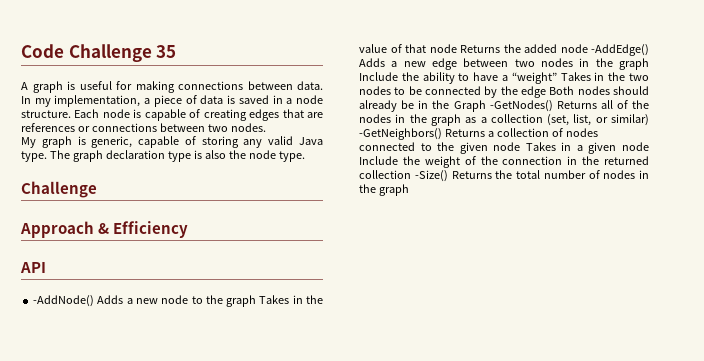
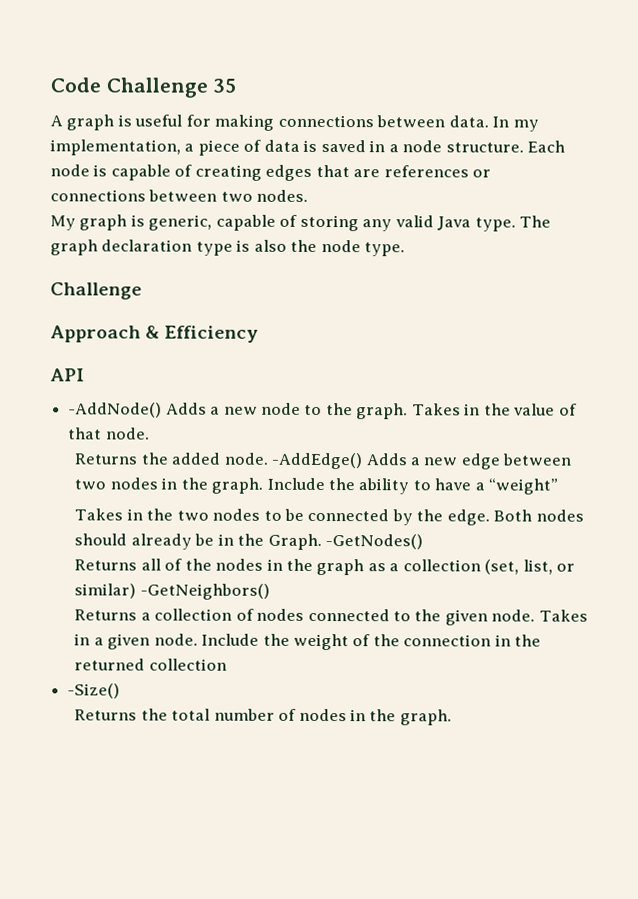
- -AddNode() Adds a new node to the graph Takes in the value of that node Returns the added node -AddEdge() Adds a new edge between two nodes in the graph Include the ability to have a “weight” Takes in the two nodes to be connected by the edge Both nodes should already be in the Graph -GetNodes() Returns all of the nodes in the graph as a collection (set, list, or similar) -GetNeighbors() Returns a collection of nodes connected to the given node Takes in a given node Include the weight of the connection in the returned collection -Size() Returns the total number of nodes in the graph
+ -AddNode() Adds a new node to the graph. Takes in the value of that node.
+ Returns the added node. -AddEdge() Adds a new edge between two nodes in the graph. Include the ability to have a “weight”
+ Takes in the two nodes to be connected by the edge. Both nodes should already be in the Graph. -GetNodes()
+ Returns all of the nodes in the graph as a collection (set, list, or similar) -GetNeighbors()
+ Returns a collection of nodes connected to the given node. Takes in a given node. Include the weight of the connection in the returned collection
+ -Size()
+ Returns the total number of nodes in the graph.

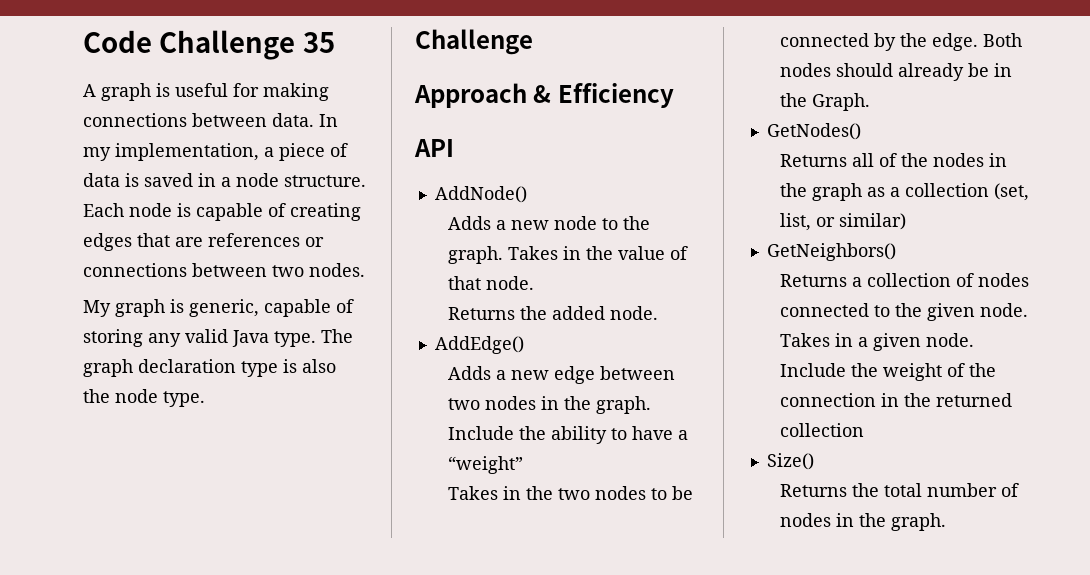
- -AddNode() Adds a new node to the graph.
+ AddNode()
+ Adds a new node to the graph.
- Returns the added node. -AddEdge() Adds a new edge between two nodes in the graph.
+ Returns the added node.
+ AddEdge()
+ Adds a new edge between two nodes in the graph.
- Both nodes should already be in the Graph. -GetNodes()
+ Both nodes should already be in the Graph.
+ GetNodes()
- Returns all of the nodes in the graph as a collection (set, list, or similar) -GetNeighbors()
+ Returns all of the nodes in the graph as a collection (set, list, or similar)
+ GetNeighbors()
- -Size()
+ Size()

